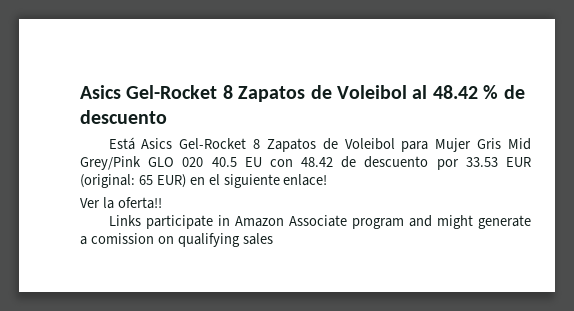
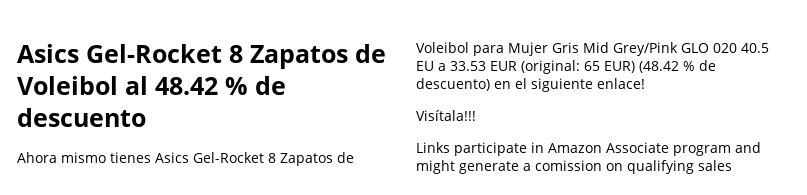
- Está Asics Gel-Rocket 8 Zapatos de Voleibol para Mujer Gris Mid Grey/Pink GLO 020 40.5 EU con 48.42 de descuento por 33.53 EUR (original: 65 EUR) en el siguiente enlace!
+ Ahora mismo tienes Asics Gel-Rocket 8 Zapatos de Voleibol para Mujer Gris Mid Grey/Pink GLO 020 40.5 EU a 33.53 EUR (original: 65 EUR) (48.42 % de descuento) en el siguiente enlace!
- Ver la oferta!!
+ Visítala!!!

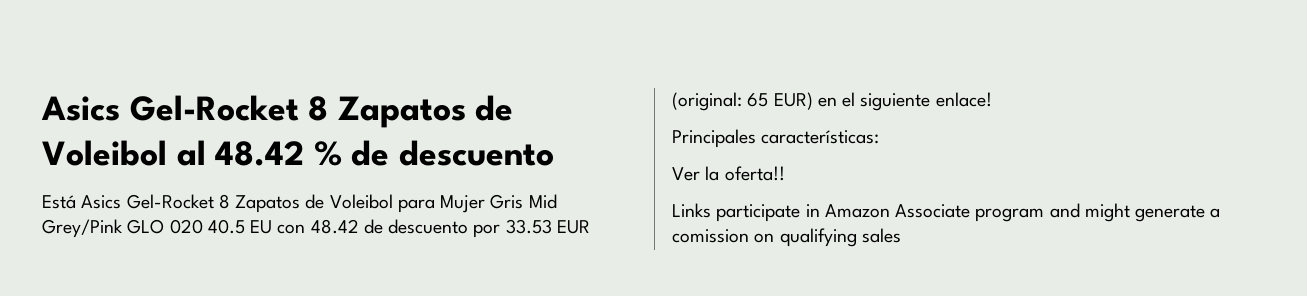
- Ahora mismo tienes Asics Gel-Rocket 8 Zapatos de Voleibol para Mujer Gris Mid Grey/Pink GLO 020 40.5 EU a 33.53 EUR (original: 65 EUR) (48.42 % de descuento) en el siguiente enlace!
+ Está Asics Gel-Rocket 8 Zapatos de Voleibol para Mujer Gris Mid Grey/Pink GLO 020 40.5 EU con 48.42 de descuento por 33.53 EUR (original: 65 EUR) en el siguiente enlace!
- Visítala!!!
+ Principales características:
+ Ver la oferta!!

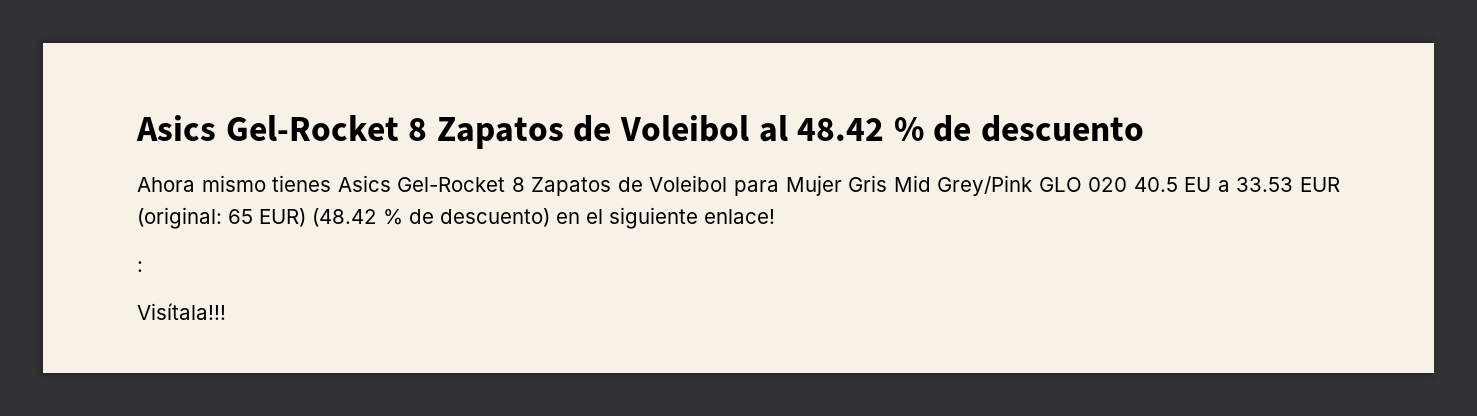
- Está Asics Gel-Rocket 8 Zapatos de Voleibol para Mujer Gris Mid Grey/Pink GLO 020 40.5 EU con 48.42 de descuento por 33.53 EUR (original: 65 EUR) en el siguiente enlace!
+ Ahora mismo tienes Asics Gel-Rocket 8 Zapatos de Voleibol para Mujer Gris Mid Grey/Pink GLO 020 40.5 EU a 33.53 EUR (original: 65 EUR) (48.42 % de descuento) en el siguiente enlace!
- Principales características:
- Ver la oferta!!
- Links participate in Amazon Associate program and might generate a comission on qualifying sales
+ :
+ Visítala!!!

